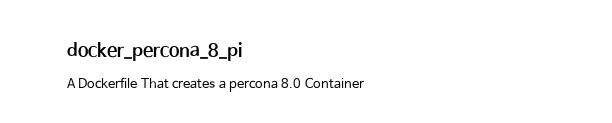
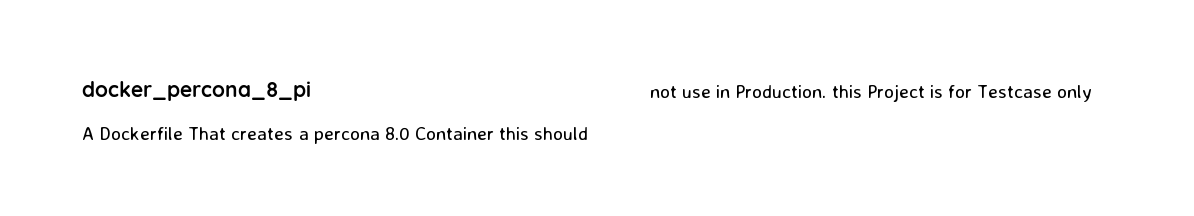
- A Dockerfile That creates a percona 8.0 Container
+ A Dockerfile That creates a percona 8.0 Container this should not use in Production. this Project is for Testcase only

